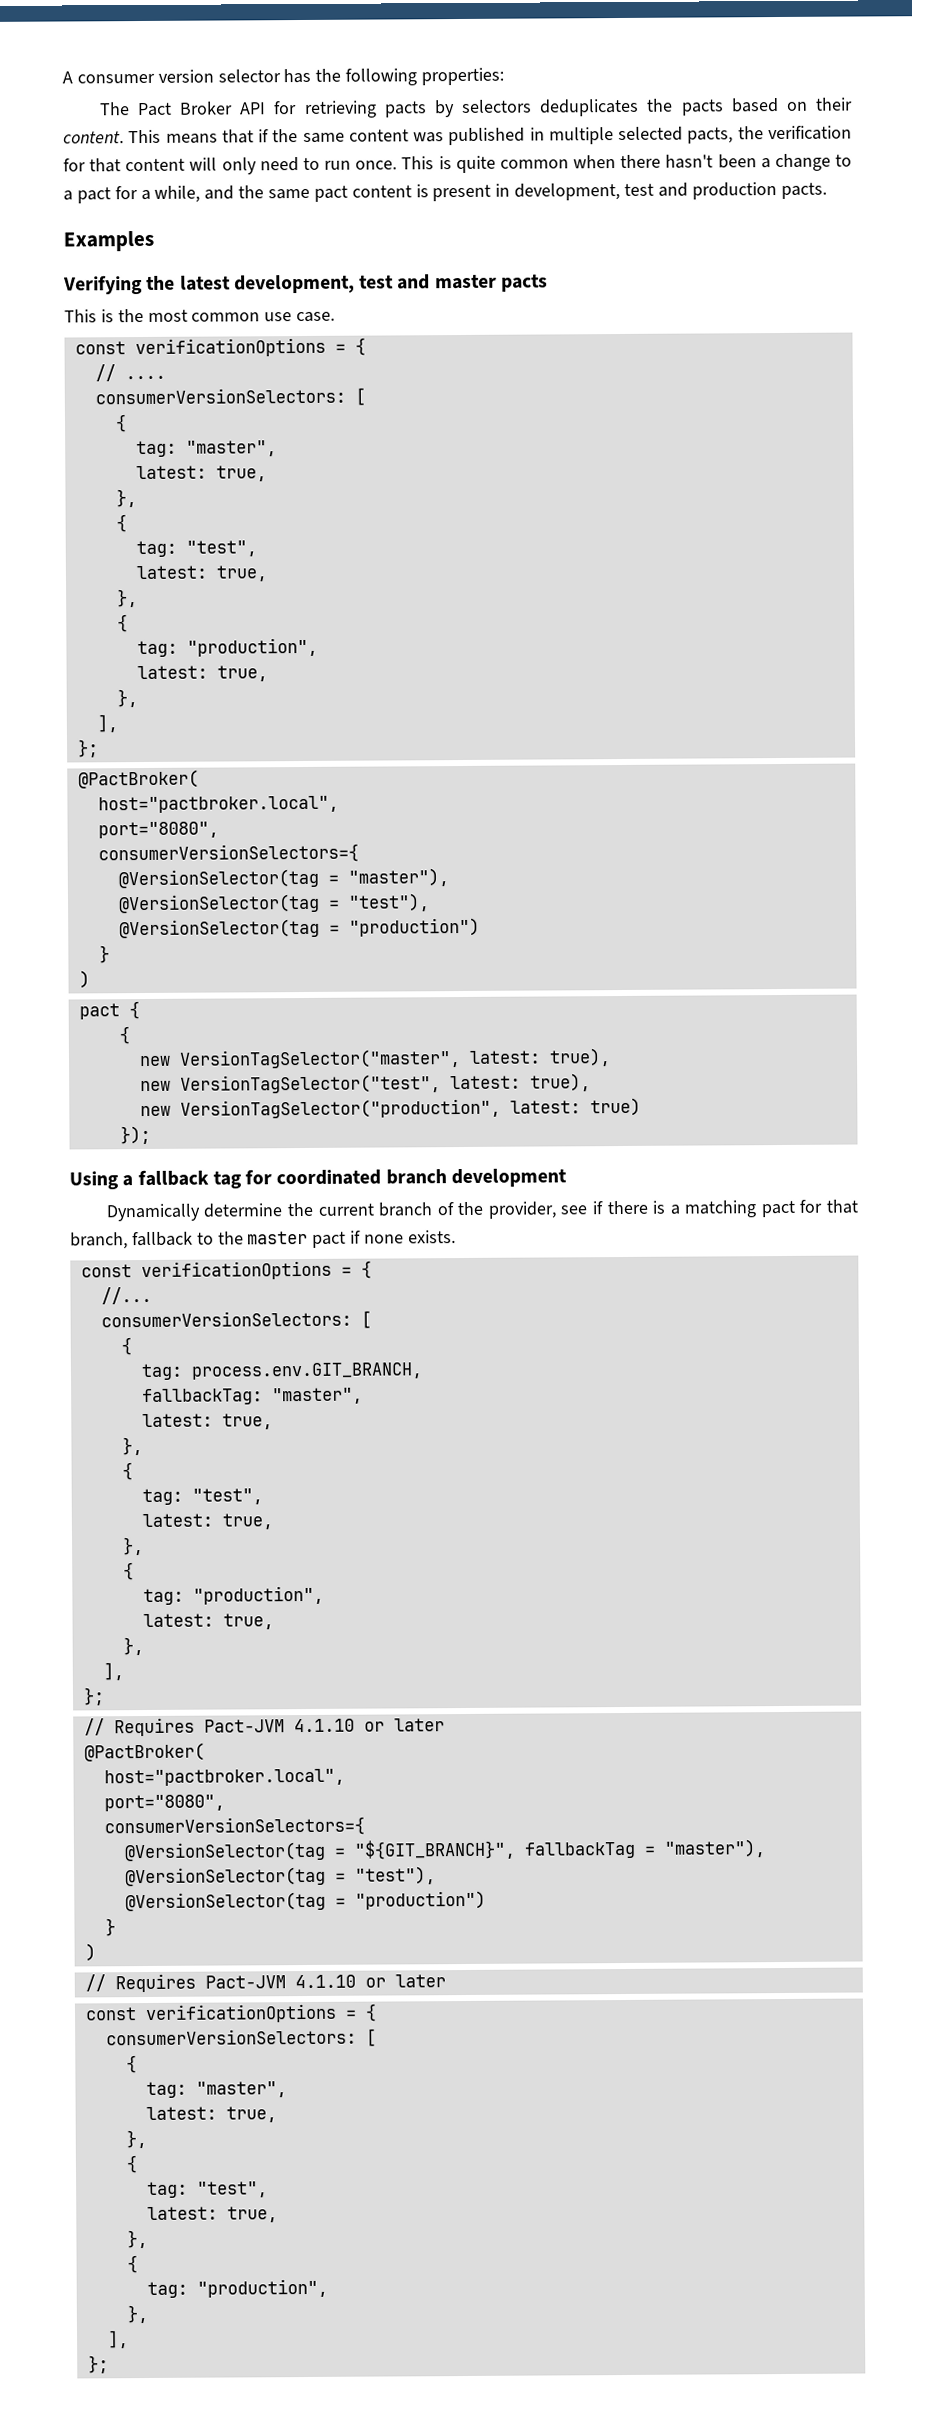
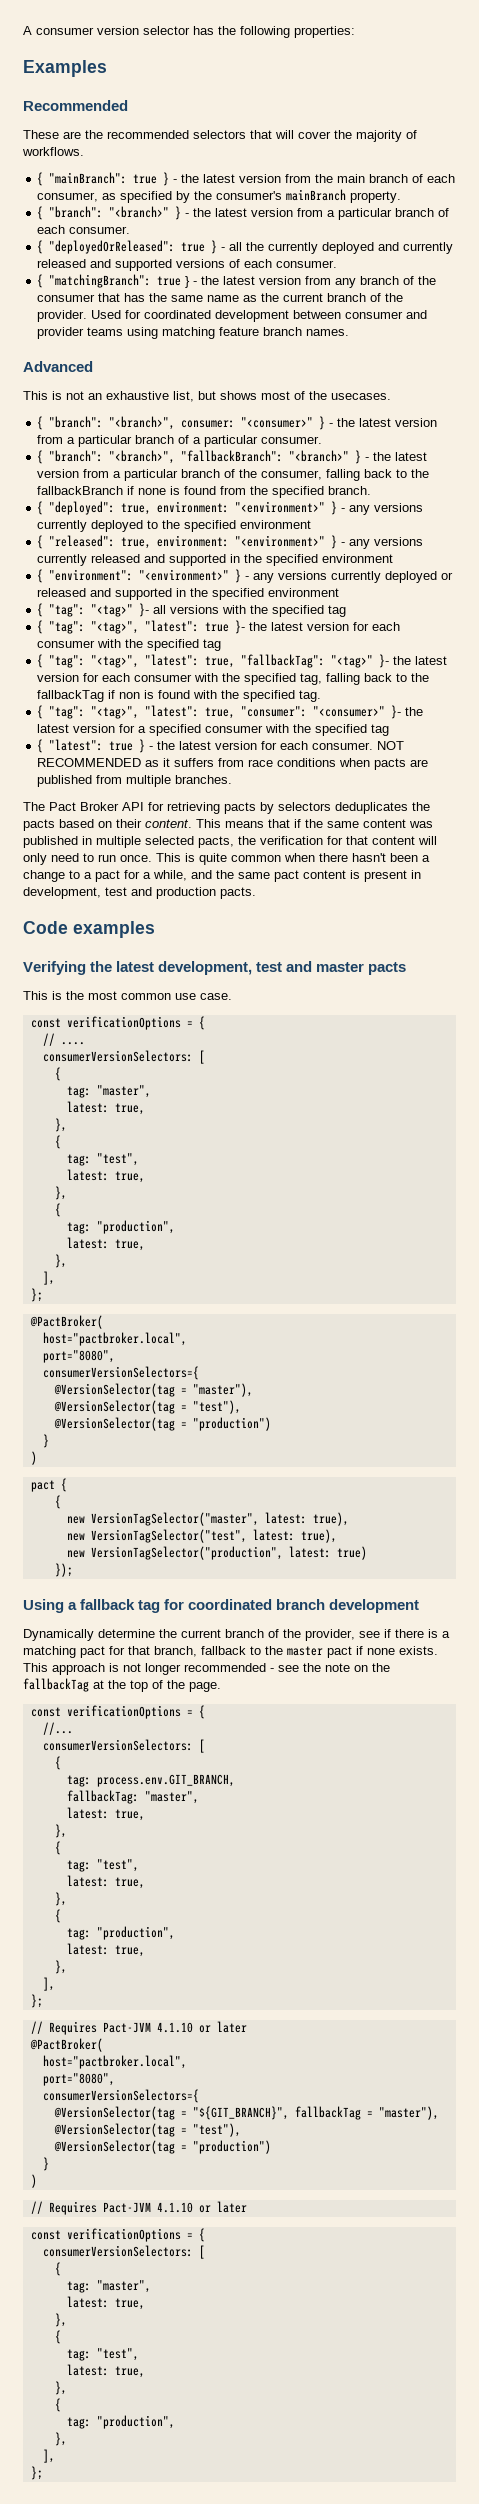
+ Examples
+ Recommended
+ These are the recommended selectors that will cover the majority of workflows.
+ { "mainBranch": true } - the latest version from the main branch of each consumer, as specified by the consumer's mainBranch property.
+ { "branch": "<branch>" } - the latest version from a particular branch of each consumer.
+ { "deployedOrReleased": true } - all the currently deployed and currently released and supported versions of each consumer.
+ { "matchingBranch": true } - the latest version from any branch of the consumer that has the same name as the current branch of the provider. Used for coordinated development between consumer and provider teams using matching feature branch names.
+ Advanced
+ This is not an exhaustive list, but shows most of the usecases.
+ { "branch": "<branch>", consumer: "<consumer>" } - the latest version from a particular branch of a particular consumer.
+ { "branch": "<branch>", "fallbackBranch": "<branch>" } - the latest version from a particular branch of the consumer, falling back to the fallbackBranch if none is found from the specified branch.
+ { "deployed": true, environment: "<environment>" } - any versions currently deployed to the specified environment
+ { "released": true, environment: "<environment>" } - any versions currently released and supported in the specified environment
+ { "environment": "<environment>" } - any versions currently deployed or released and supported in the specified environment
+ { "tag": "<tag>" }- all versions with the specified tag
+ { "tag": "<tag>", "latest": true }- the latest version for each consumer with the specified tag
+ { "tag": "<tag>", "latest": true, "fallbackTag": "<tag>" }- the latest version for each consumer with the specified tag, falling back to the fallbackTag if non is found with the specified tag.
+ { "tag": "<tag>", "latest": true, "consumer": "<consumer>" }- the latest version for a specified consumer with the specified tag
+ { "latest": true } - the latest version for each consumer. NOT RECOMMENDED as it suffers from race conditions when pacts are published from multiple branches.
- Examples
+ Code examples
+ This approach is not longer recommended - see the note on the fallbackTag at the top of the page.

